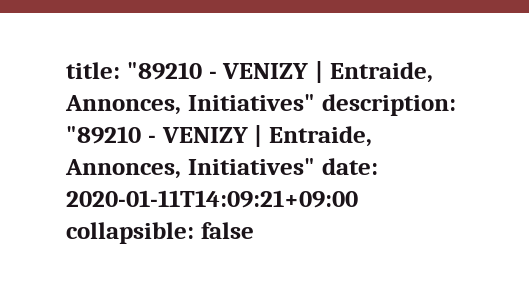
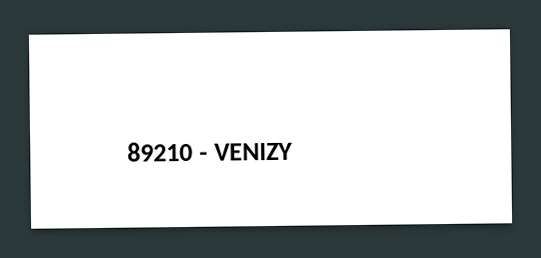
- title: "89210 - VENIZY | Entraide, Annonces, Initiatives" description: "89210 - VENIZY | Entraide, Annonces, Initiatives" date: 2020-01-11T14:09:21+09:00 collapsible: false
+ 89210 - VENIZY

